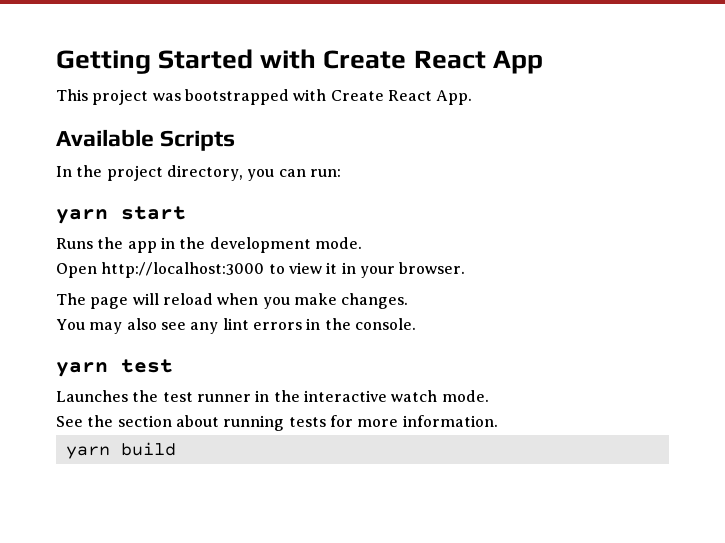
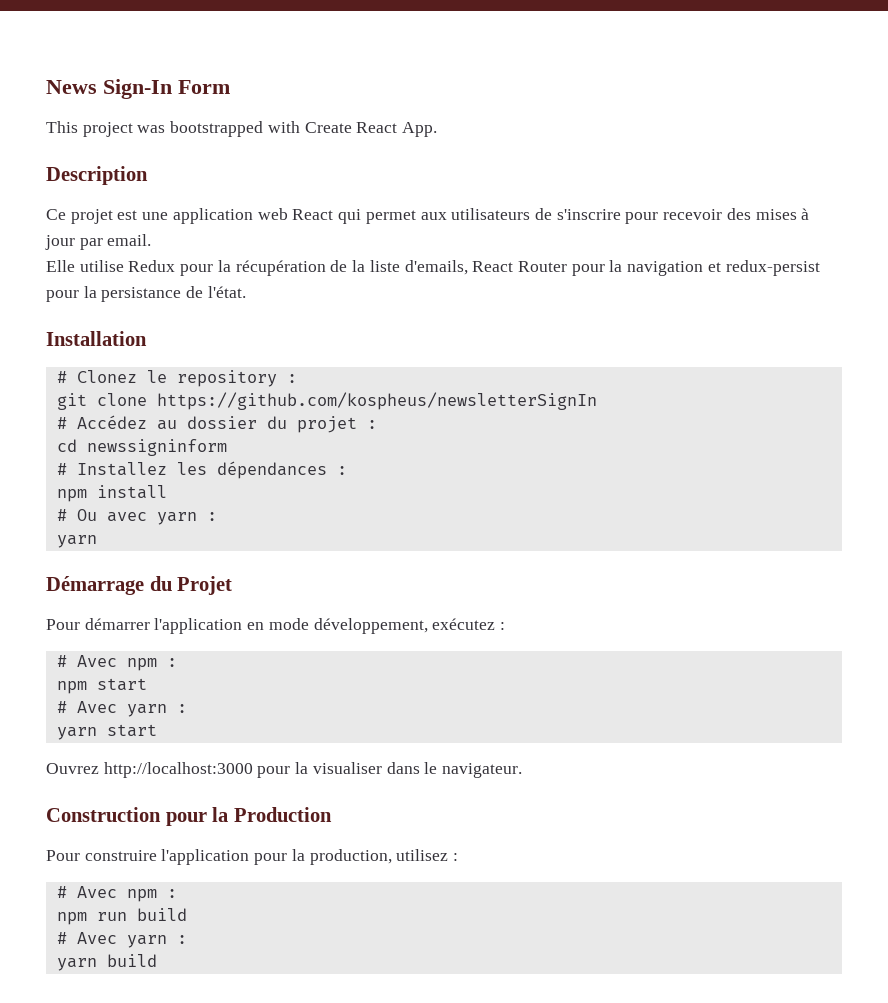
- Getting Started with Create React App
+ News Sign-In Form
- Available Scripts
- In the project directory, you can run:
+ Description
+ Ce projet est une application web React qui permet aux utilisateurs de s'inscrire pour recevoir des mises à jour par email.
+ Elle utilise Redux pour la récupération de la liste d'emails, React Router pour la navigation et redux-persist pour la persistance de l'état.
+ Installation
+ # Clonez le repository :
+ git clone https://github.com/kospheus/newsletterSignIn
+ # Accédez au dossier du projet :
+ cd newssigninform
+ # Installez les dépendances :
+ npm install
+ # Ou avec yarn :
+ yarn
+ Démarrage du Projet
+ Pour démarrer l'application en mode développement, exécutez :
+ # Avec npm :
+ npm start
+ # Avec yarn :
  yarn start
- Runs the app in the development mode.
- Open http://localhost:3000 to view it in your browser.
- The page will reload when you make changes.
- You may also see any lint errors in the console.
- yarn test
- Launches the test runner in the interactive watch mode.
- See the section about running tests for more information.
+ Ouvrez http://localhost:3000 pour la visualiser dans le navigateur.
+ Construction pour la Production
+ Pour construire l'application pour la production, utilisez :
+ # Avec npm :
+ npm run build
+ # Avec yarn :

